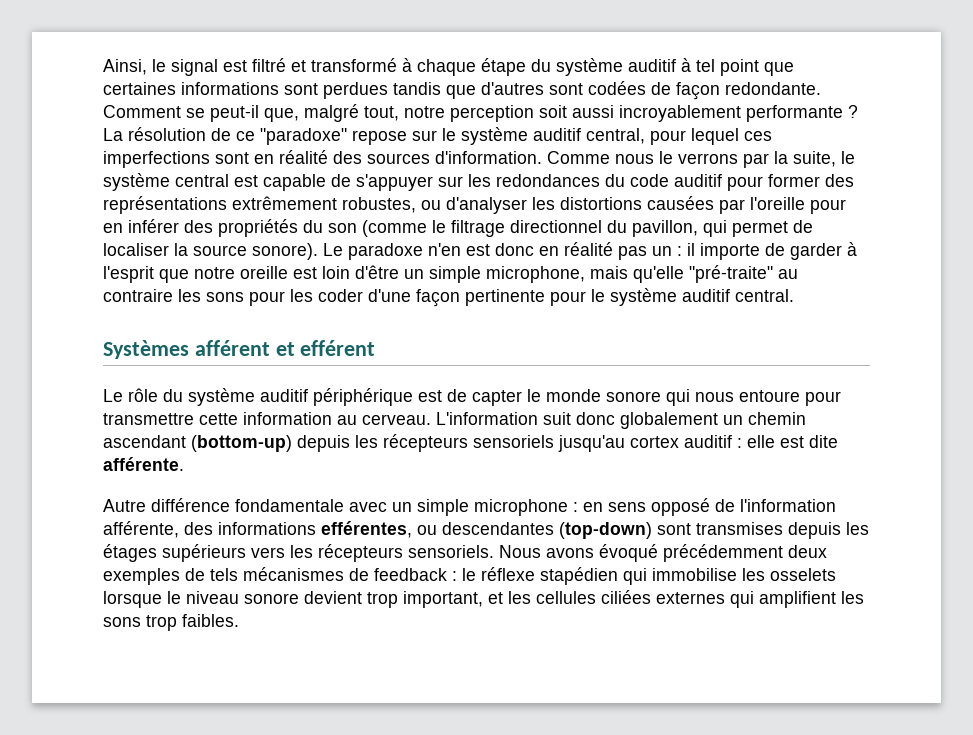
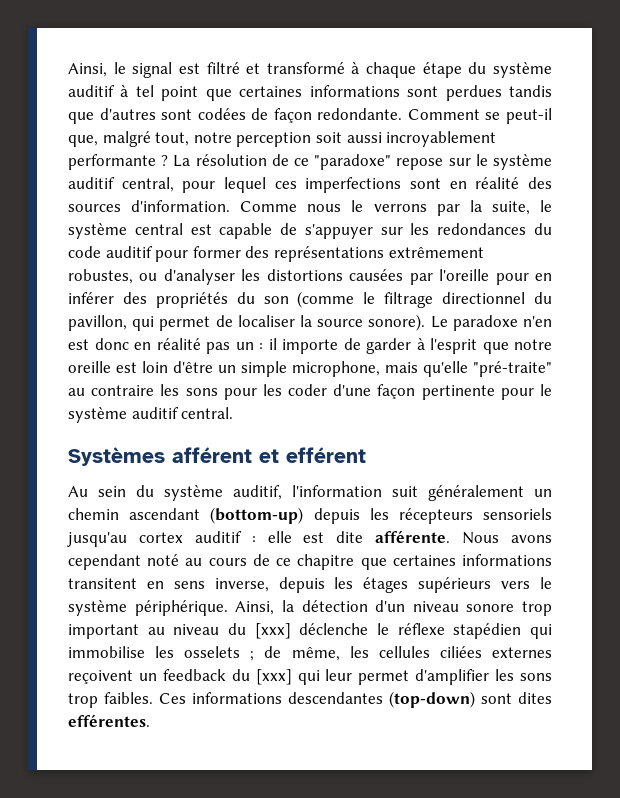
- Le rôle du système auditif périphérique est de capter le monde sonore qui nous entoure pour transmettre cette information au cerveau. L'information suit donc globalement un chemin ascendant (bottom-up) depuis les récepteurs sensoriels jusqu'au cortex auditif : elle est dite afférente.
- Autre différence fondamentale avec un simple microphone : en sens opposé de l'information afférente, des informations efférentes, ou descendantes (top-down) sont transmises depuis les étages supérieurs vers les récepteurs sensoriels. Nous avons évoqué précédemment deux exemples de tels mécanismes de feedback : le réflexe stapédien qui immobilise les osselets lorsque le niveau sonore devient trop important, et les cellules ciliées externes qui amplifient les sons trop faibles.
+ Au sein du système auditif, l'information suit généralement un chemin ascendant (bottom-up) depuis les récepteurs sensoriels jusqu'au cortex auditif : elle est dite afférente. Nous avons cependant noté au cours de ce chapitre que certaines informations transitent en sens inverse, depuis les étages supérieurs vers le système périphérique. Ainsi, la détection d'un niveau sonore trop important au niveau du [xxx] déclenche le réflexe stapédien qui immobilise les osselets ; de même, les cellules ciliées externes reçoivent un feedback du [xxx] qui leur permet d'amplifier les sons trop faibles. Ces informations descendantes (top-down) sont dites efférentes.

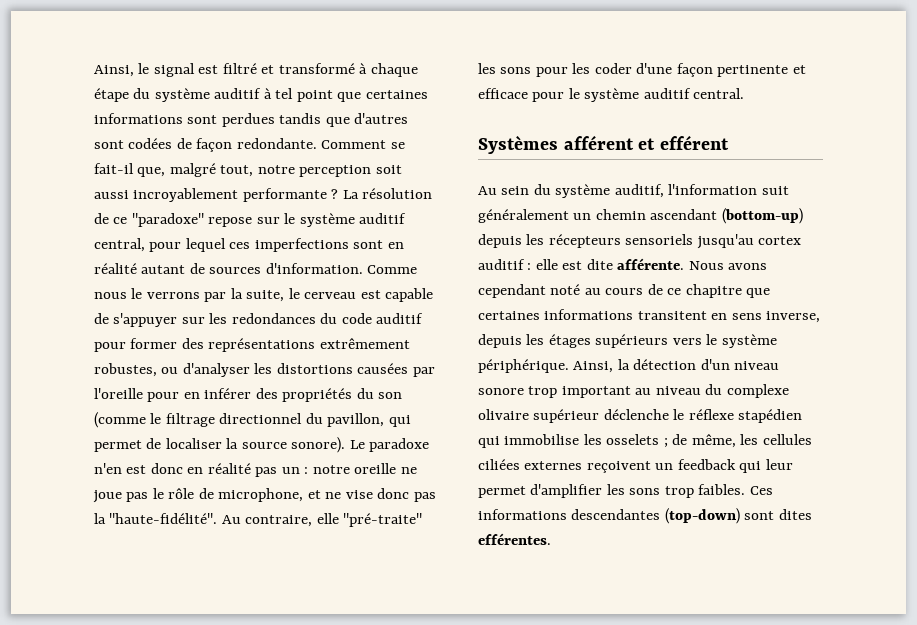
- Comment se peut-il que, malgré tout, notre perception soit aussi incroyablement performante ?
+ Comment se fait-il que, malgré tout, notre perception soit aussi incroyablement performante ?
- La résolution de ce "paradoxe" repose sur le système auditif central, pour lequel ces imperfections sont en réalité des sources d'information.
+ La résolution de ce "paradoxe" repose sur le système auditif central, pour lequel ces imperfections sont en réalité autant de sources d'information.
- Comme nous le verrons par la suite, le système central est capable de s'appuyer sur les redondances du code auditif pour former des représentations extrêmement robustes, ou d'analyser les distortions causées par l'oreille pour en inférer des propriétés du son (comme le filtrage directionnel du pavillon, qui permet de localiser la source sonore).
+ Comme nous le verrons par la suite, le cerveau est capable de s'appuyer sur les redondances du code auditif pour former des représentations extrêmement robustes, ou d'analyser les distortions causées par l'oreille pour en inférer des propriétés du son (comme le filtrage directionnel du pavillon, qui permet de localiser la source sonore).
- Le paradoxe n'en est donc en réalité pas un : il importe de garder à l'esprit que notre oreille est loin d'être un simple microphone, mais qu'elle "pré-traite" au contraire les sons pour les coder d'une façon pertinente pour le système auditif central.
+ Le paradoxe n'en est donc en réalité pas un : notre oreille ne joue pas le rôle de microphone, et ne vise donc pas la "haute-fidélité". Au contraire, elle "pré-traite" les sons pour les coder d'une façon pertinente et efficace pour le système auditif central.
- Ainsi, la détection d'un niveau sonore trop important au niveau du [xxx] déclenche le réflexe stapédien qui immobilise les osselets ; de même, les cellules ciliées externes reçoivent un feedback du [xxx] qui leur permet d'amplifier les sons trop faibles.
+ Ainsi, la détection d'un niveau sonore trop important au niveau du complexe olivaire supérieur déclenche le réflexe stapédien qui immobilise les osselets ; de même, les cellules ciliées externes reçoivent un feedback qui leur permet d'amplifier les sons trop faibles.

